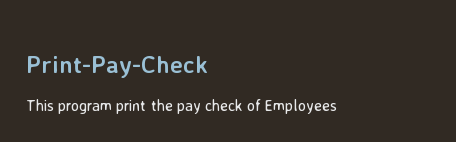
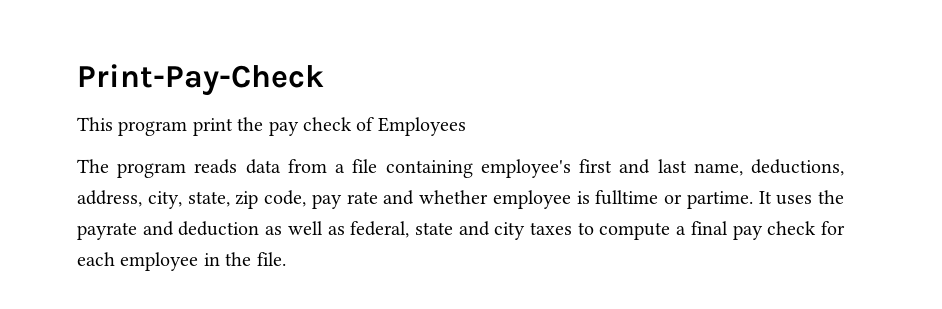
+ The program reads data from a file containing employee's first and last name, deductions, address, city, state, zip code, pay rate and whether employee is fulltime or partime. It uses the payrate and deduction as well as federal, state and city taxes to compute a final pay check for each employee in the file.

